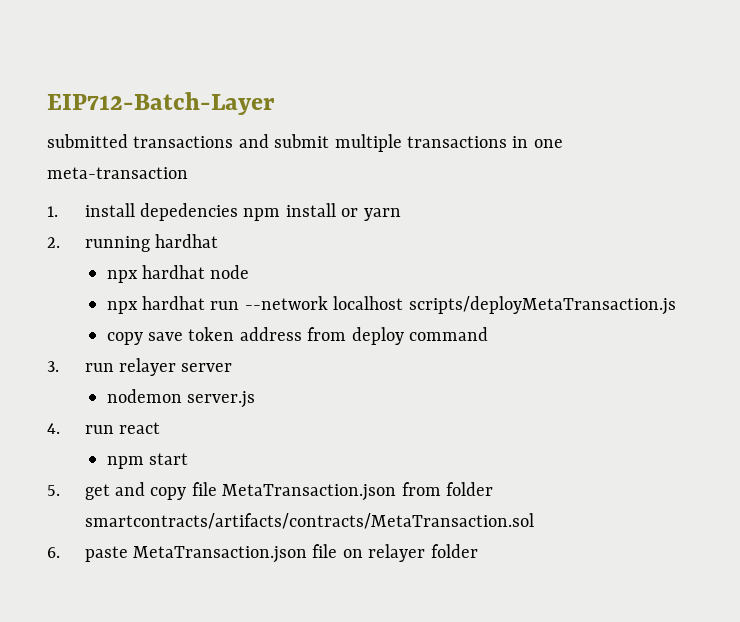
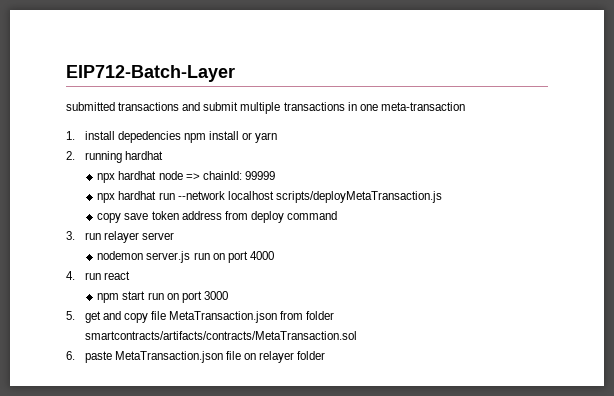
- npx hardhat node
+ npx hardhat node => chainId: 99999
- nodemon server.js
+ nodemon server.js run on port 4000
- npm start
+ npm start run on port 3000

